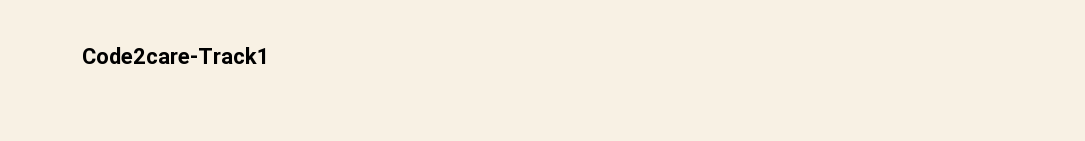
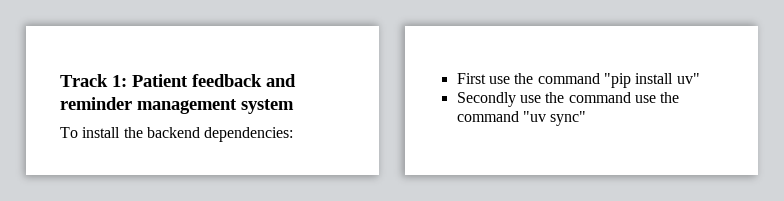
- Code2care-Track1
+ Track 1: Patient feedback and reminder management system
+ To install the backend dependencies:
+ First use the command "pip install uv"
+ Secondly use the command use the command "uv sync"

